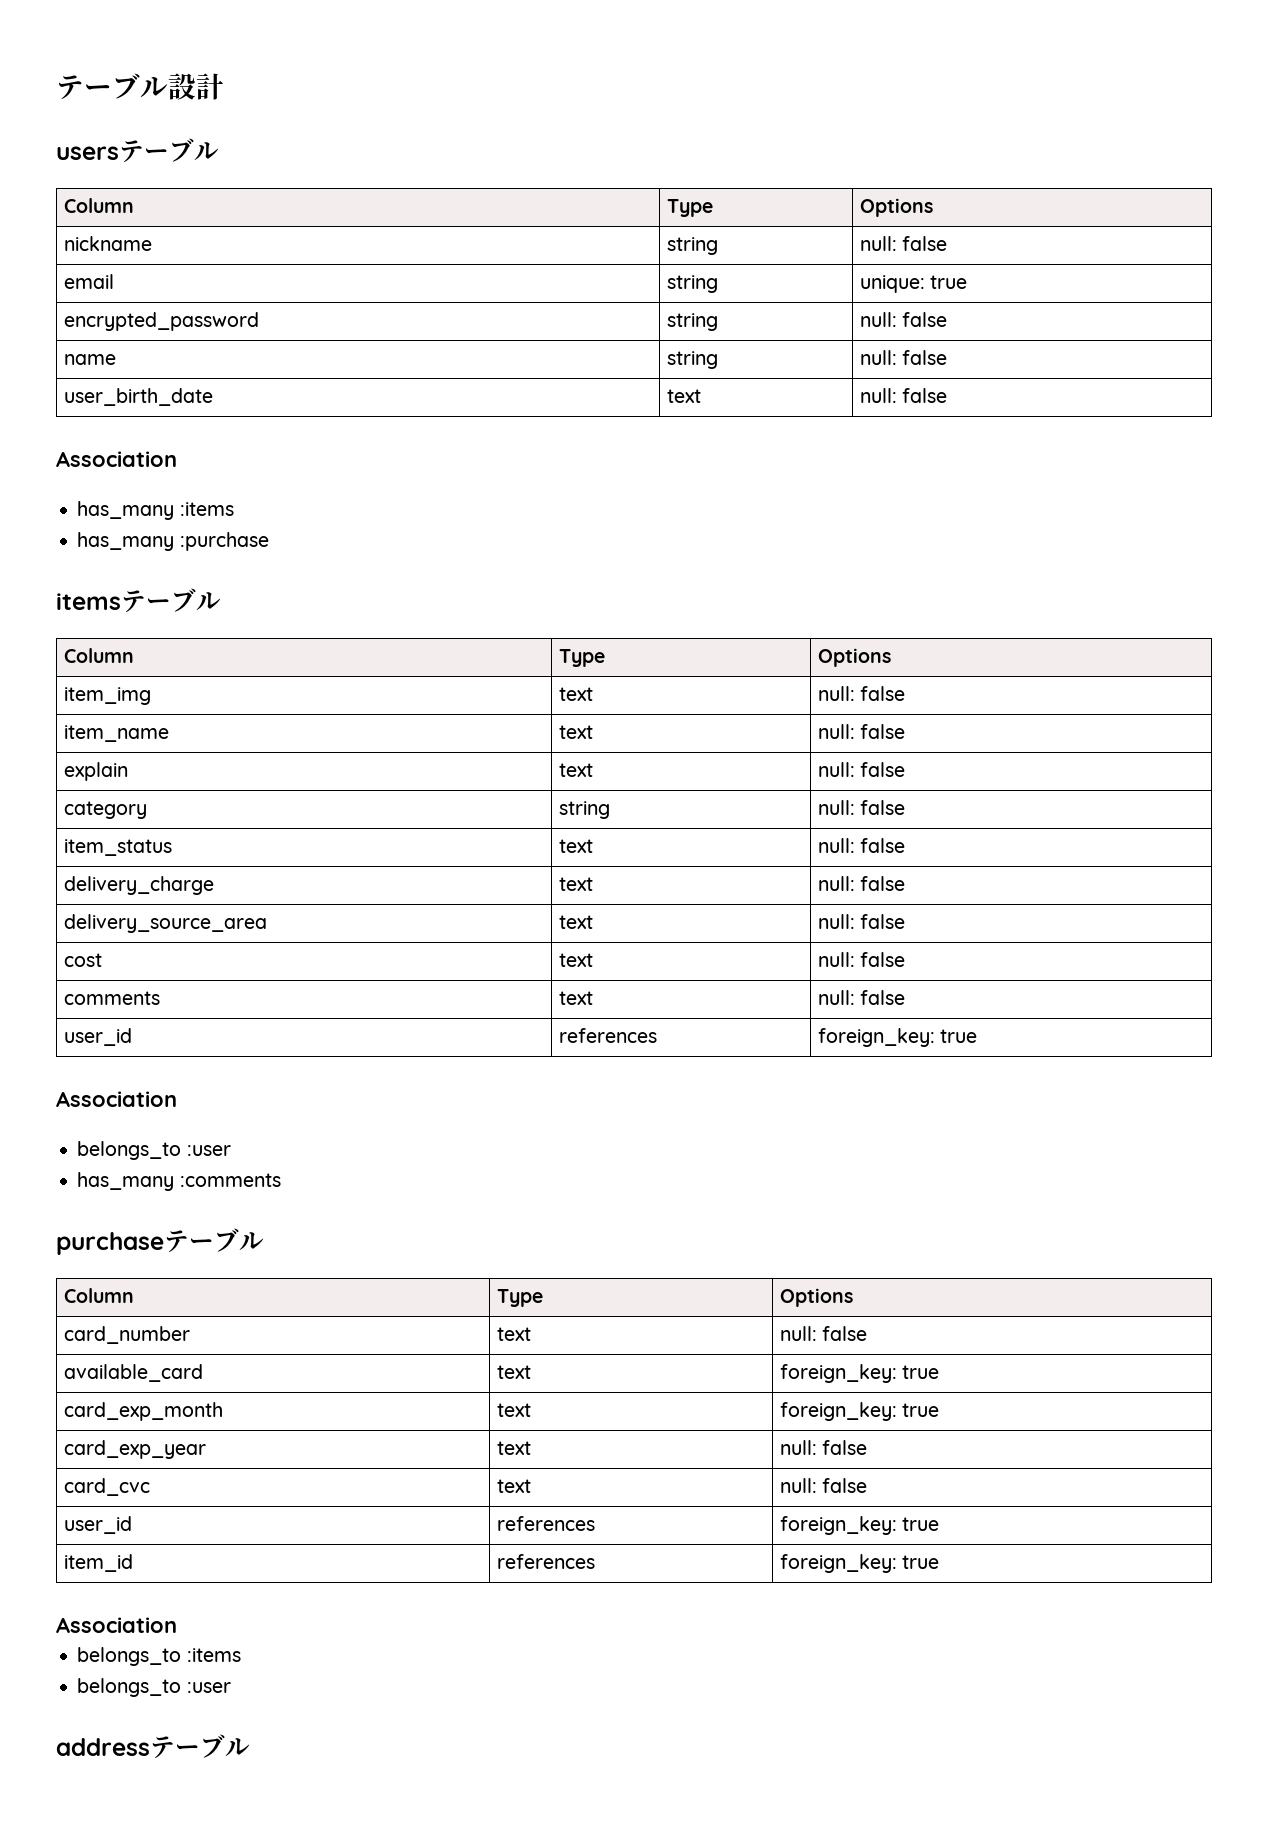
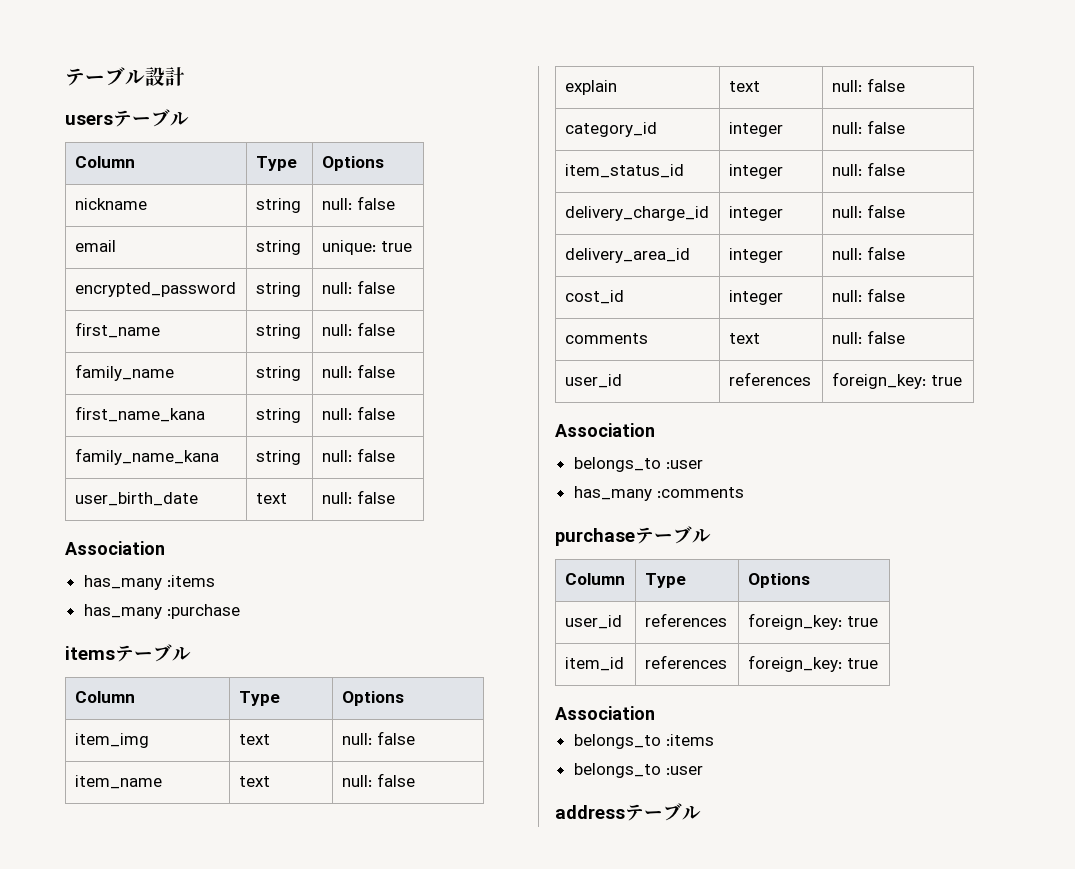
- name | string | null: false
+ first_name | string | null: false
+ family_name | string | null: false
+ first_name_kana | string | null: false
+ family_name_kana | string | null: false
- category | string | null: false
- item_status | text | null: false
- delivery_charge | text | null: false
- delivery_source_area | text | null: false
- cost | text | null: false
+ category_id | integer | null: false
+ item_status_id | integer | null: false
+ delivery_charge_id | integer | null: false
+ delivery_area_id | integer | null: false
+ cost_id | integer | null: false
- card_number | text | null: false
- available_card | text | foreign_key: true
- card_exp_month | text | foreign_key: true
- card_exp_year | text | null: false
- card_cvc | text | null: false

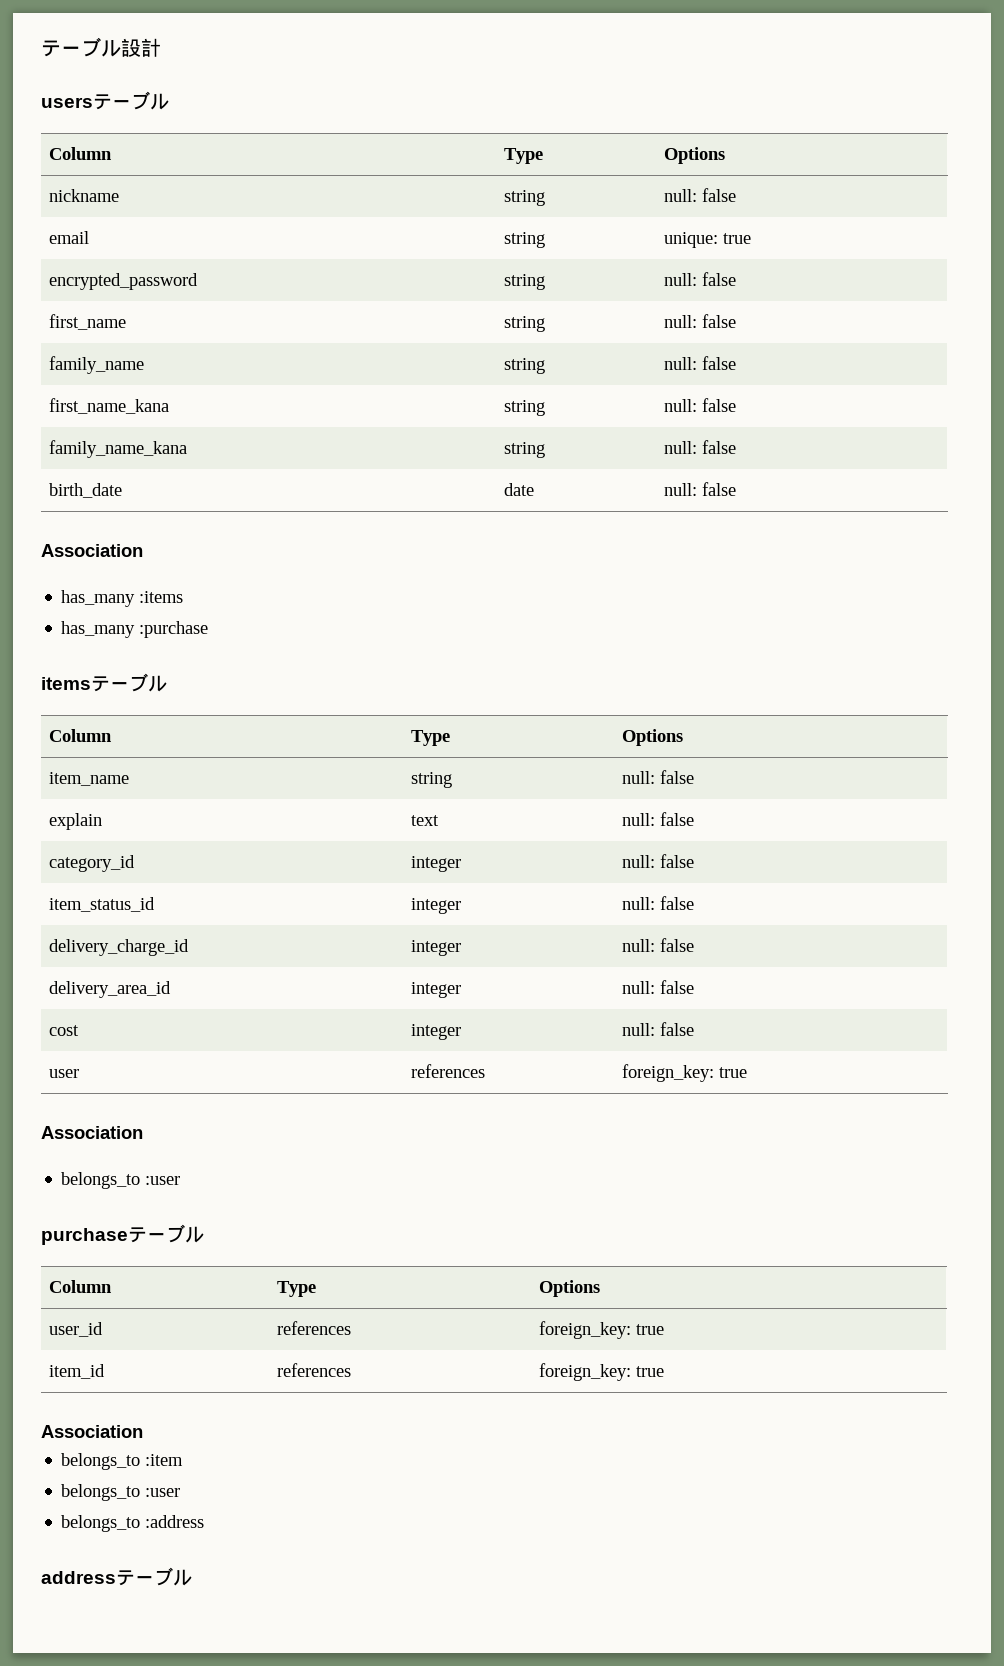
- user_birth_date | text | null: false
+ birth_date | date | null: false
- item_img | text | null: false
- item_name | text | null: false
+ item_name | string | null: false
- cost_id | integer | null: false
- comments | text | null: false
- user_id | references | foreign_key: true
+ cost | integer | null: false
+ user | references | foreign_key: true
- has_many :comments
- belongs_to :items
+ belongs_to :item
  belongs_to :user
+ belongs_to :address

